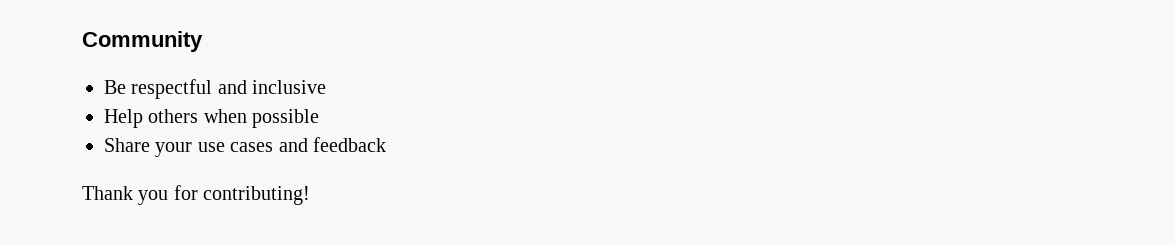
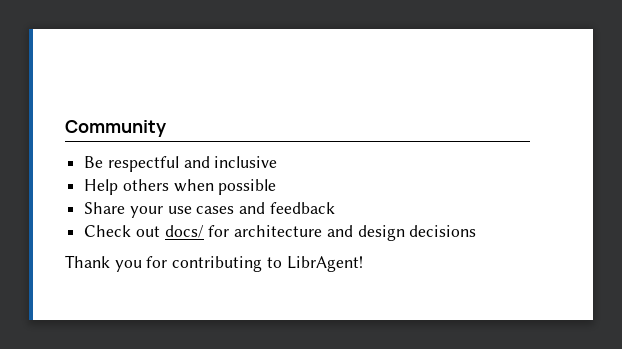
+ Check out docs/ for architecture and design decisions
- Thank you for contributing!
+ Thank you for contributing to LibrAgent!

